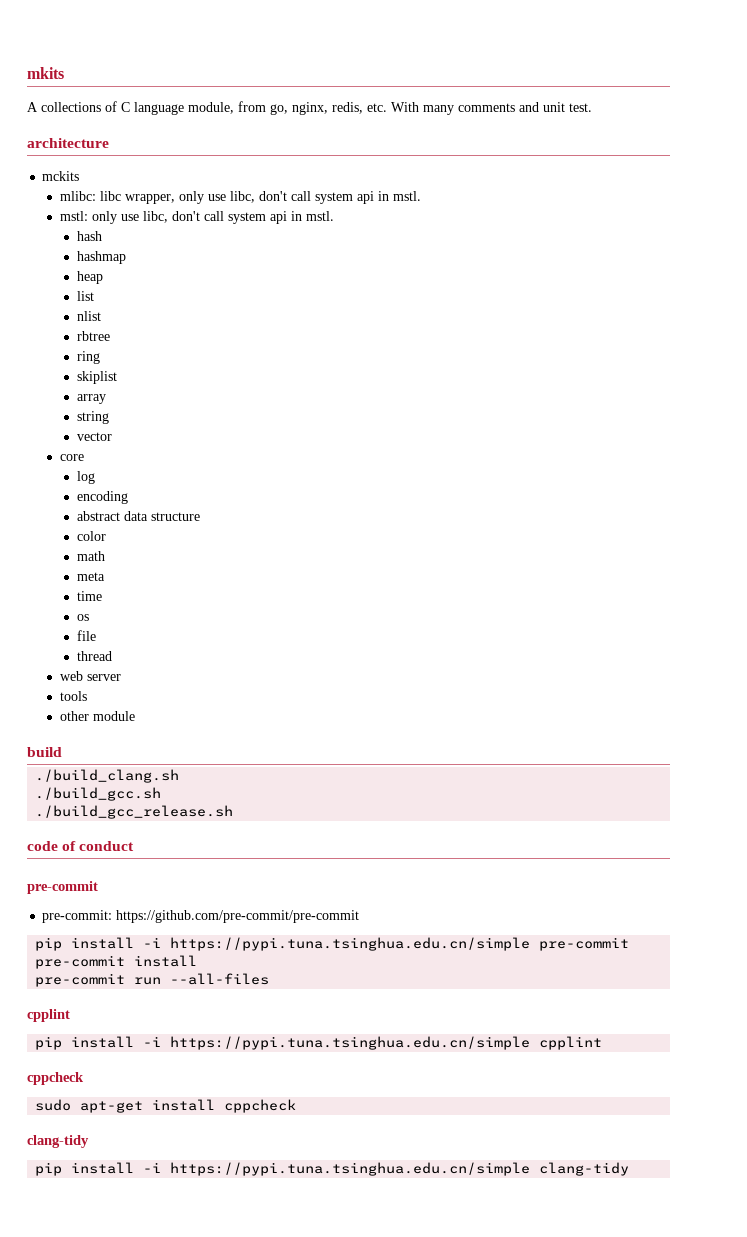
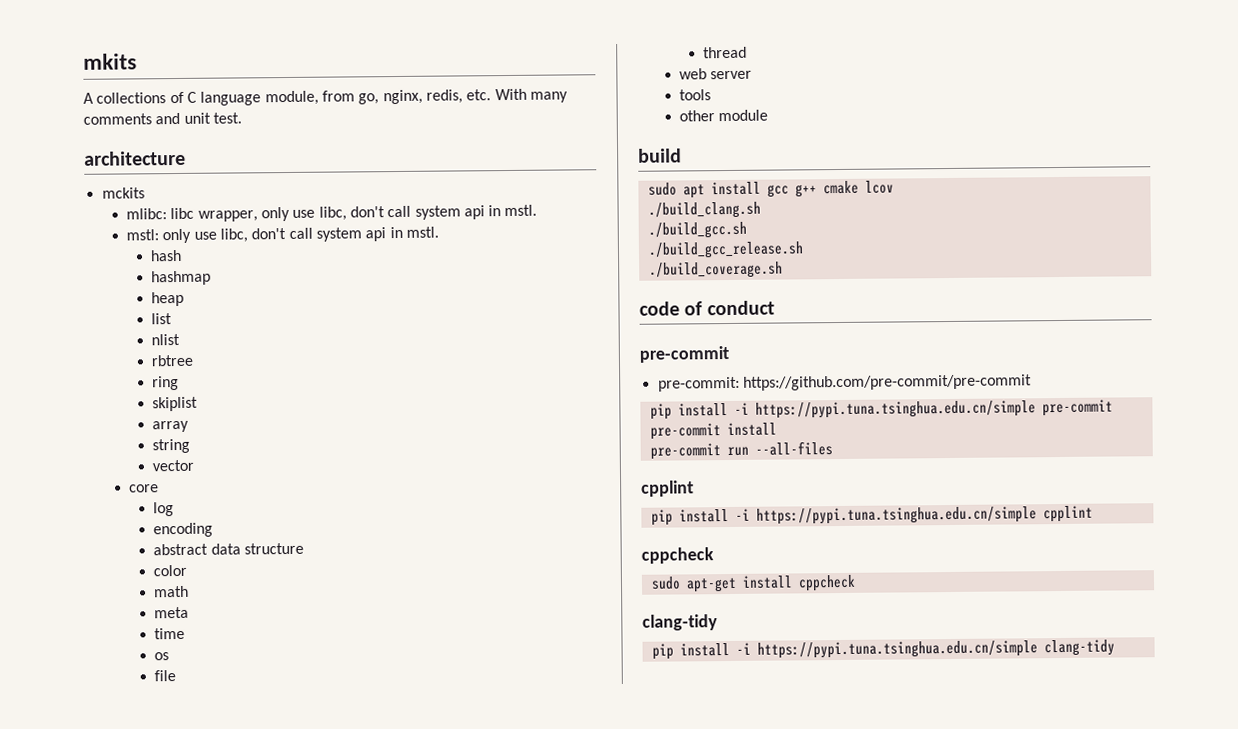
+ sudo apt install gcc g++ cmake lcov
+ ./build_coverage.sh

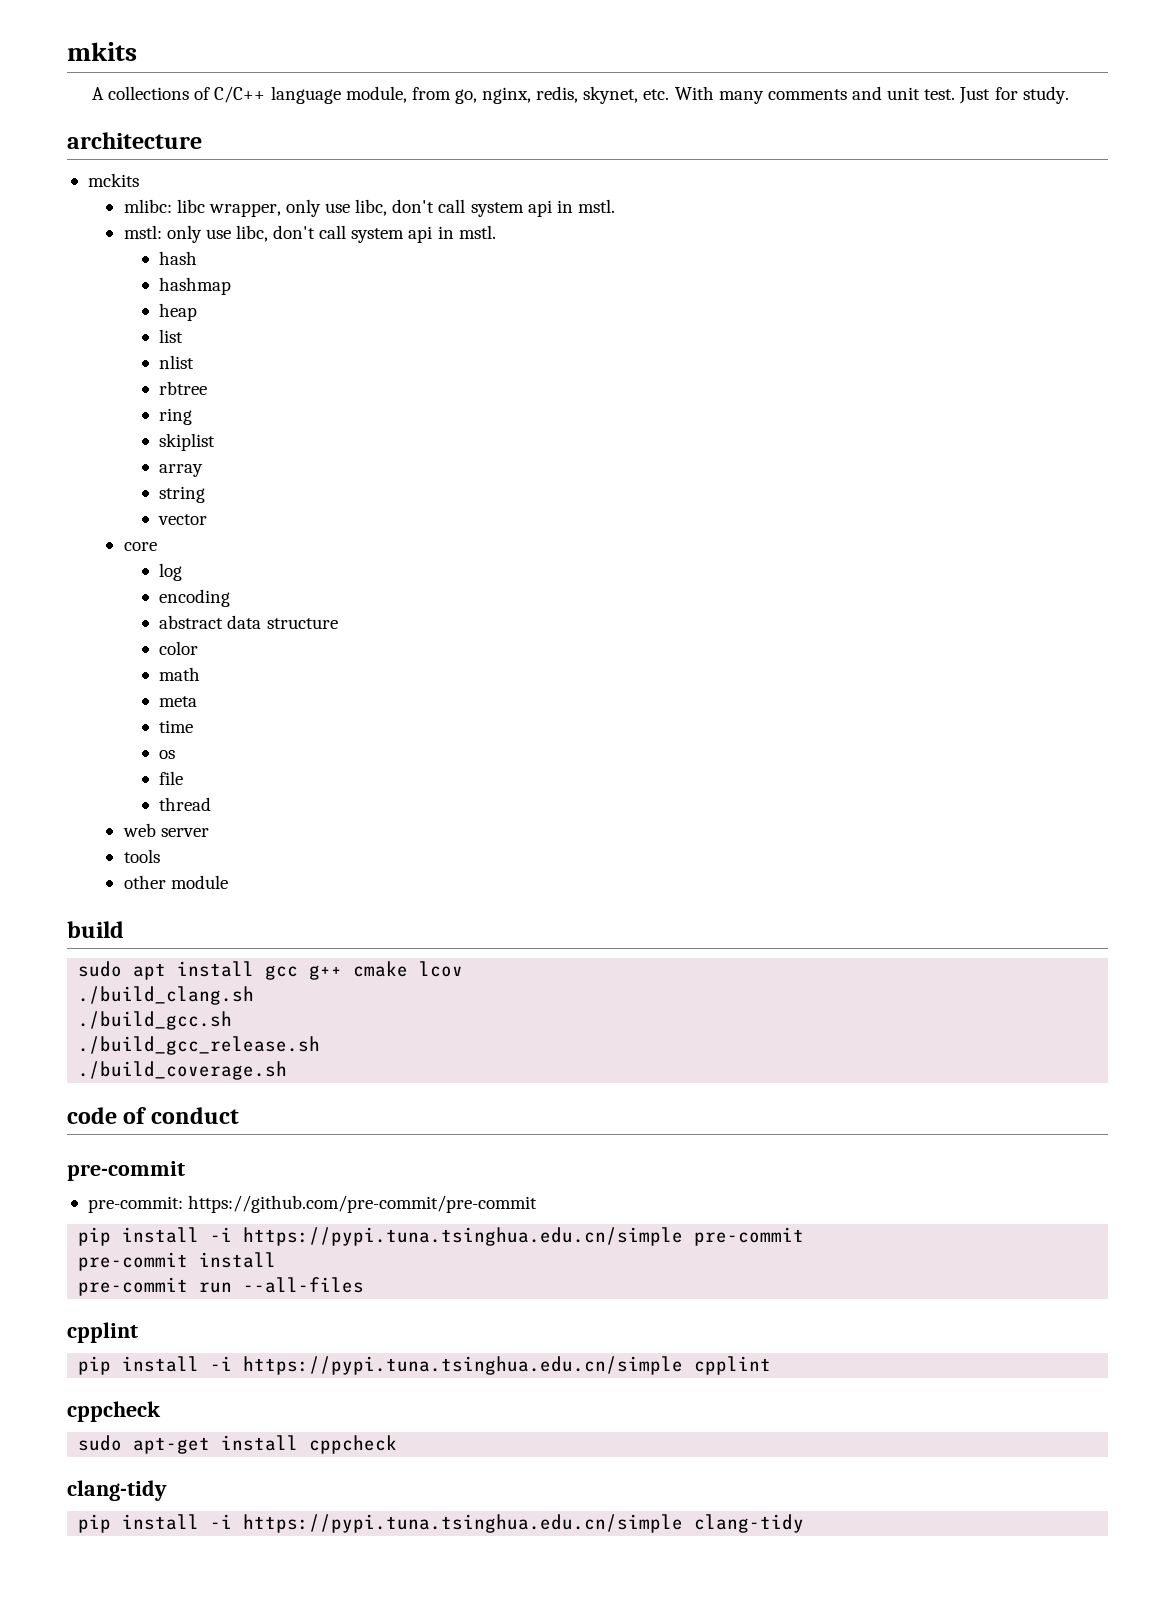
- A collections of C language module, from go, nginx, redis, etc. With many comments and unit test.
+ A collections of C/C++ language module, from go, nginx, redis, skynet, etc. With many comments and unit test. Just for study.

